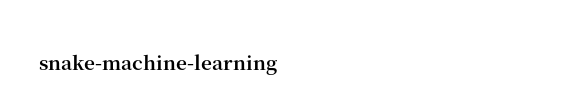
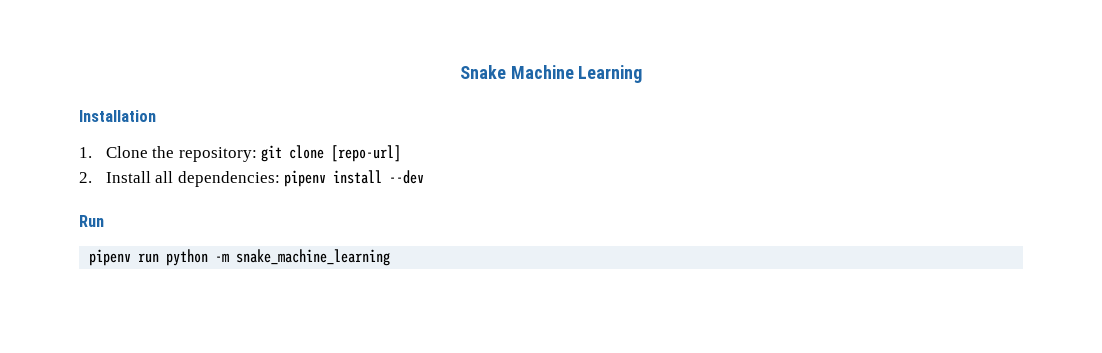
- snake-machine-learning
+ Snake Machine Learning
+ Installation
+ 1. Clone the repository: git clone [repo-url]
+ 2. Install all dependencies: pipenv install --dev
+ Run
+ pipenv run python -m snake_machine_learning

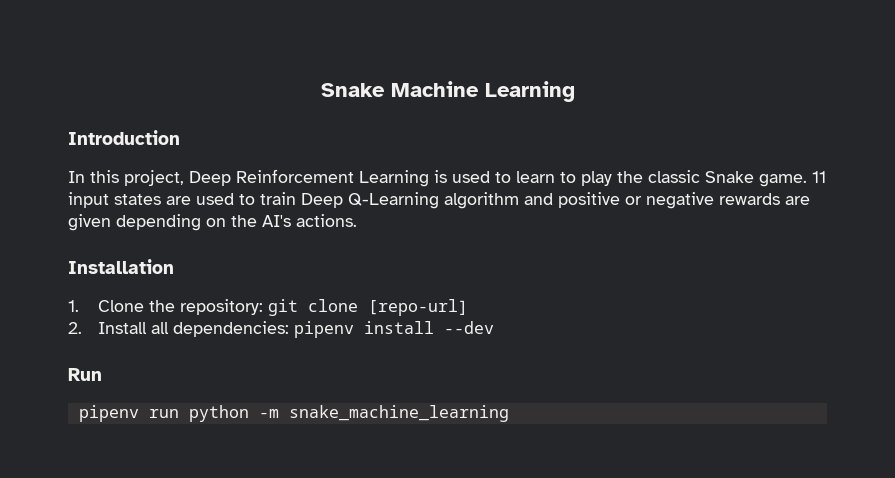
+ Introduction
+ In this project, Deep Reinforcement Learning is used to learn to play the classic Snake game. 11 input states are used to train Deep Q-Learning algorithm and positive or negative rewards are given depending on the AI's actions.

